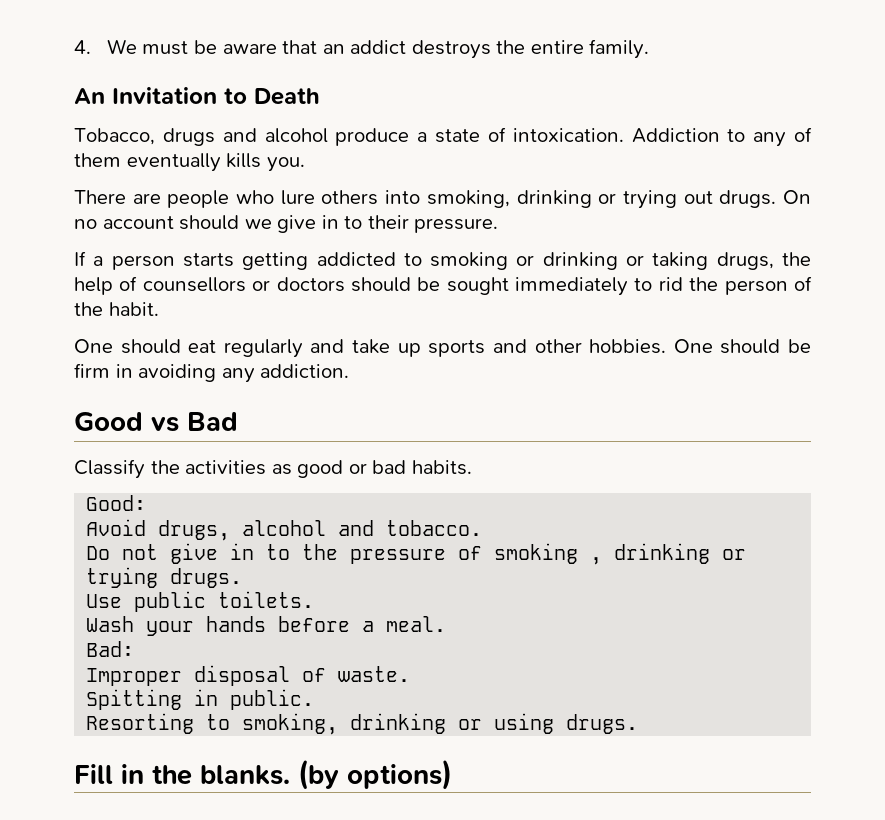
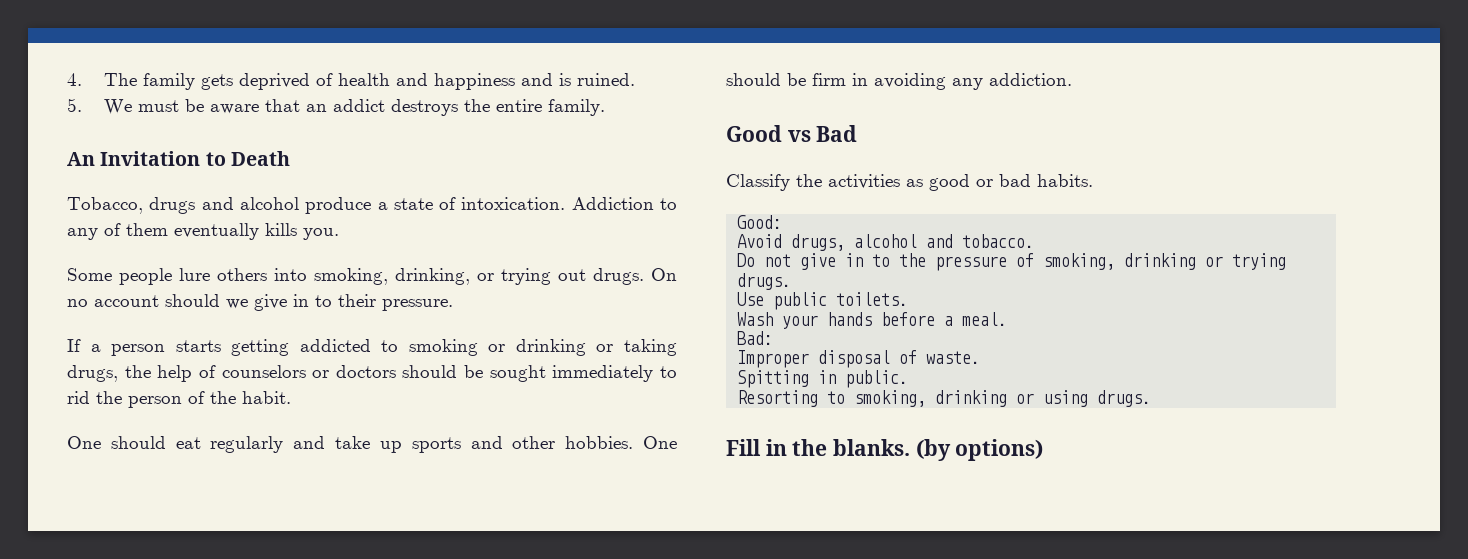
- 4. We must be aware that an addict destroys the entire family.
+ 4. The family gets deprived of health and happiness and is ruined.
+ 5. We must be aware that an addict destroys the entire family.
- There are people who lure others into smoking, drinking or trying out drugs.
+ Some people lure others into smoking, drinking, or trying out drugs.
- If a person starts getting addicted to smoking or drinking or taking drugs, the help of counsellors or doctors should be sought immediately to rid the person of the habit.
+ If a person starts getting addicted to smoking or drinking or taking drugs, the help of counselors or doctors should be sought immediately to rid the person of the habit.
- Do not give in to the pressure of smoking , drinking or trying drugs.
+ Do not give in to the pressure of smoking, drinking or trying drugs.

